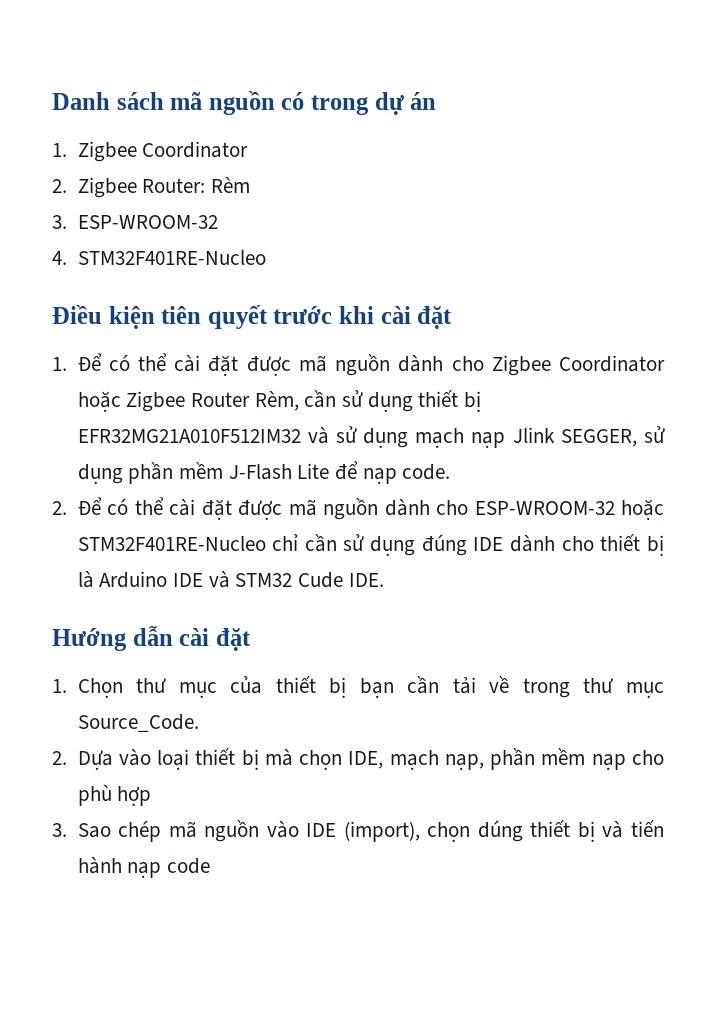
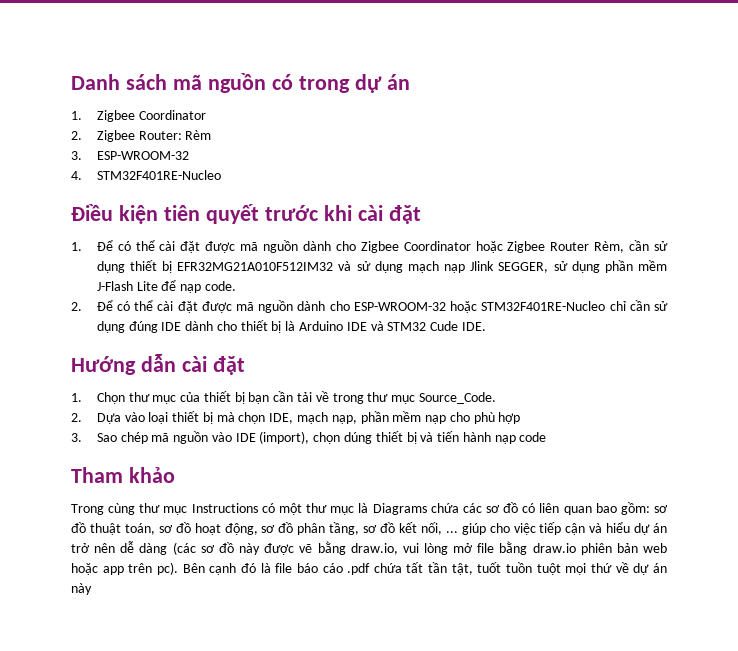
+ Tham khảo
+ Trong cùng thư mục Instructions có một thư mục là Diagrams chứa các sơ đồ có liên quan bao gồm: sơ đồ thuật toán, sơ đồ hoạt động, sơ đồ phân tầng, sơ đồ kết nối, ... giúp cho việc tiếp cận và hiểu dự án trở nên dễ dàng (các sơ đồ này được vẽ bằng draw.io, vui lòng mở file bằng draw.io phiên bản web hoặc app trên pc). Bên cạnh đó là file báo cáo .pdf chứa tất tần tật, tuốt tuồn tuột mọi thứ về dự án này

